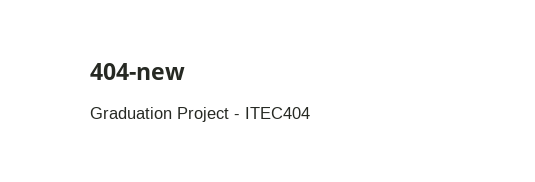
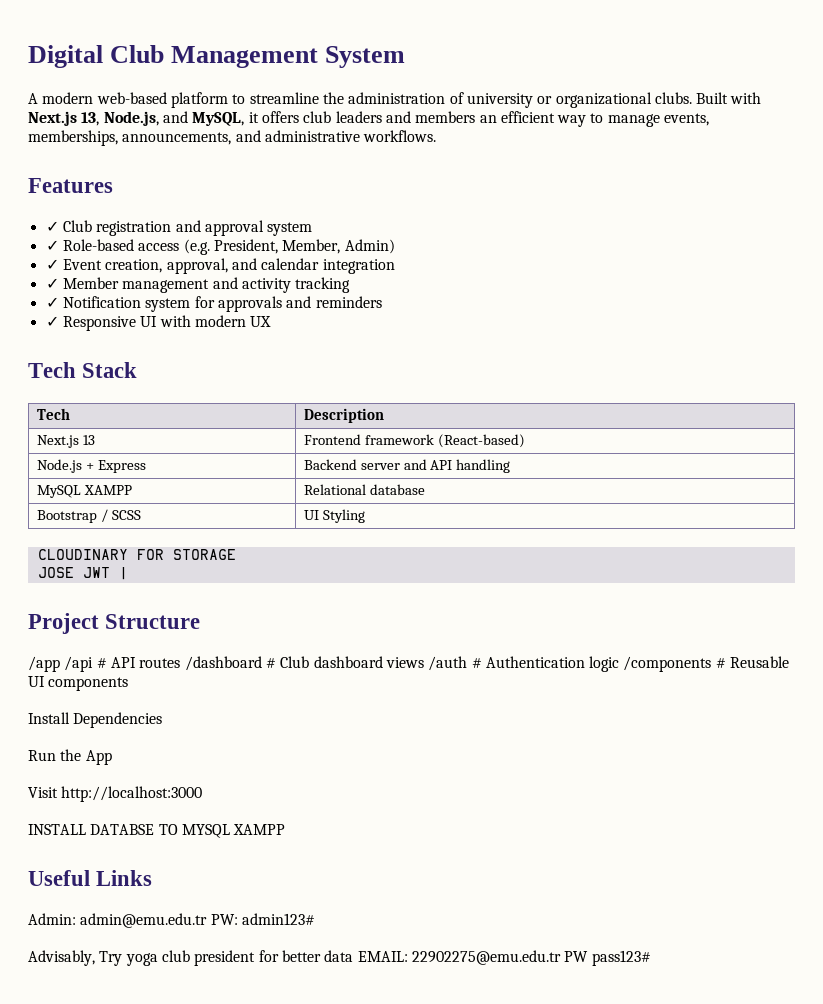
- 404-new
- Graduation Project - ITEC404
+ Digital Club Management System
+ A modern web-based platform to streamline the administration of university or organizational clubs. Built with Next.js 13, Node.js, and MySQL, it offers club leaders and members an efficient way to manage events, memberships, announcements, and administrative workflows.
+ Features
+ ✓ Club registration and approval system
+ ✓ Role-based access (e.g. President, Member, Admin)
+ ✓ Event creation, approval, and calendar integration
+ ✓ Member management and activity tracking
+ ✓ Notification system for approvals and reminders
+ ✓ Responsive UI with modern UX
+ Tech Stack
+ Tech | Description
+ Next.js 13 | Frontend framework (React-based)
+ Node.js + Express | Backend server and API handling
+ MySQL XAMPP | Relational database
+ Bootstrap / SCSS | UI Styling
+ CLOUDINARY FOR STORAGE
+ JOSE JWT |
+ Project Structure
+ /app /api # API routes /dashboard # Club dashboard views /auth # Authentication logic /components # Reusable UI components
+ Install Dependencies
+ Run the App
+ Visit http://localhost:3000
+ INSTALL DATABSE TO MYSQL XAMPP
+ Useful Links
+ Admin: admin@emu.edu.tr PW: admin123#
+ Advisably, Try yoga club president for better data EMAIL: 22902275@emu.edu.tr PW pass123#

